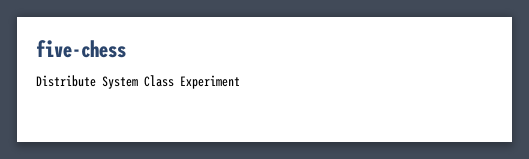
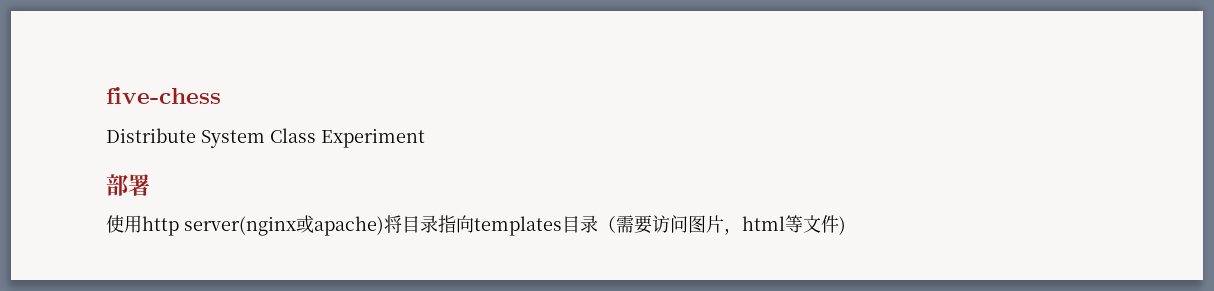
+ 部署
+ 使用http server(nginx或apache)将目录指向templates目录（需要访问图片，html等文件)

